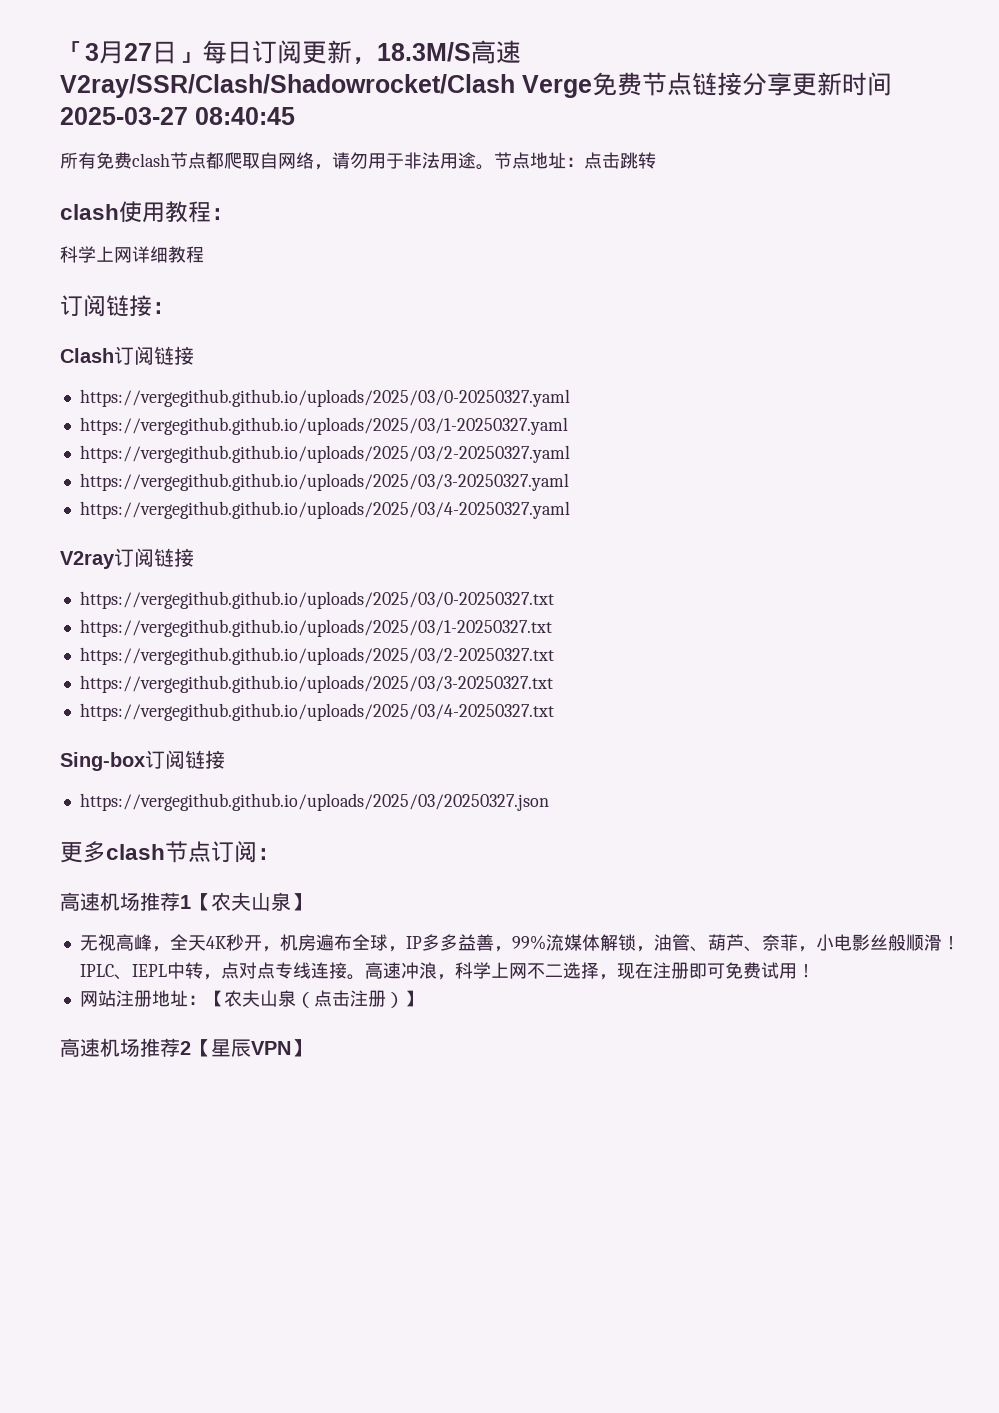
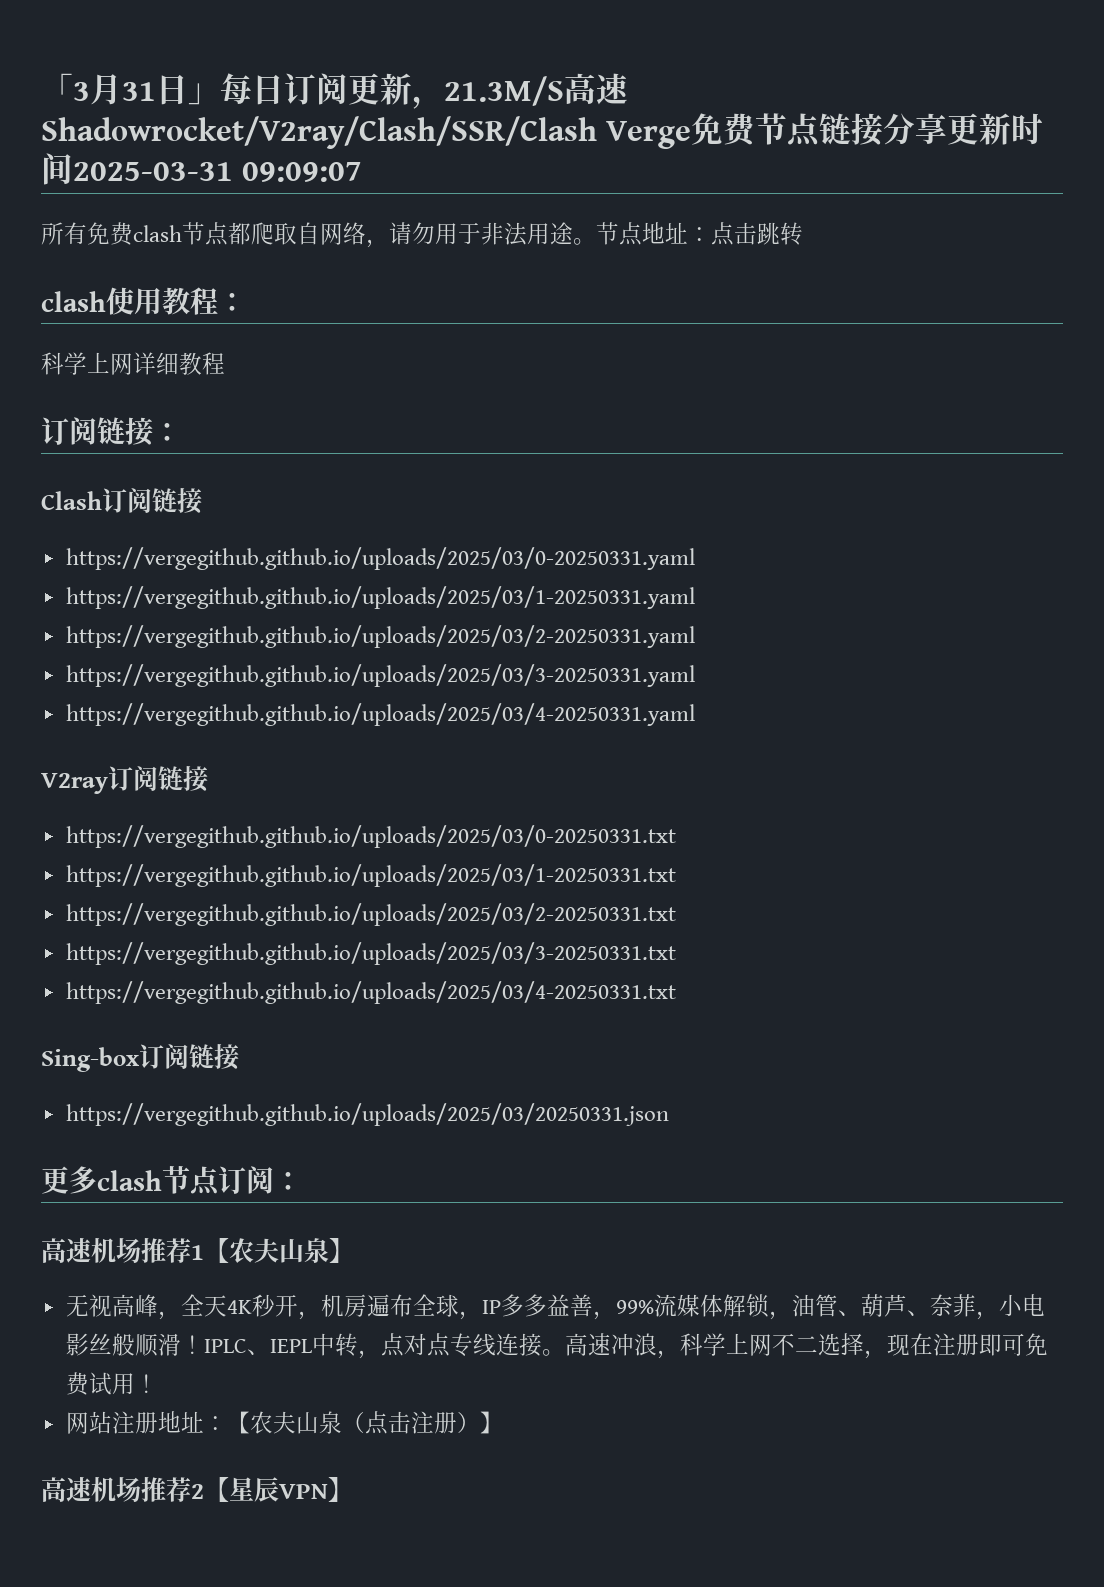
- 「3月27日」每日订阅更新，18.3M/S高速V2ray/SSR/Clash/Shadowrocket/Clash Verge免费节点链接分享更新时间2025-03-27 08:40:45
+ 「3月31日」每日订阅更新，21.3M/S高速Shadowrocket/V2ray/Clash/SSR/Clash Verge免费节点链接分享更新时间2025-03-31 09:09:07
- https://vergegithub.github.io/uploads/2025/03/0-20250327.yaml
- https://vergegithub.github.io/uploads/2025/03/1-20250327.yaml
- https://vergegithub.github.io/uploads/2025/03/2-20250327.yaml
- https://vergegithub.github.io/uploads/2025/03/3-20250327.yaml
- https://vergegithub.github.io/uploads/2025/03/4-20250327.yaml
+ https://vergegithub.github.io/uploads/2025/03/0-20250331.yaml
+ https://vergegithub.github.io/uploads/2025/03/1-20250331.yaml
+ https://vergegithub.github.io/uploads/2025/03/2-20250331.yaml
+ https://vergegithub.github.io/uploads/2025/03/3-20250331.yaml
+ https://vergegithub.github.io/uploads/2025/03/4-20250331.yaml
  V2ray订阅链接
- https://vergegithub.github.io/uploads/2025/03/0-20250327.txt
- https://vergegithub.github.io/uploads/2025/03/1-20250327.txt
- https://vergegithub.github.io/uploads/2025/03/2-20250327.txt
- https://vergegithub.github.io/uploads/2025/03/3-20250327.txt
- https://vergegithub.github.io/uploads/2025/03/4-20250327.txt
+ https://vergegithub.github.io/uploads/2025/03/0-20250331.txt
+ https://vergegithub.github.io/uploads/2025/03/1-20250331.txt
+ https://vergegithub.github.io/uploads/2025/03/2-20250331.txt
+ https://vergegithub.github.io/uploads/2025/03/3-20250331.txt
+ https://vergegithub.github.io/uploads/2025/03/4-20250331.txt
- https://vergegithub.github.io/uploads/2025/03/20250327.json
+ https://vergegithub.github.io/uploads/2025/03/20250331.json

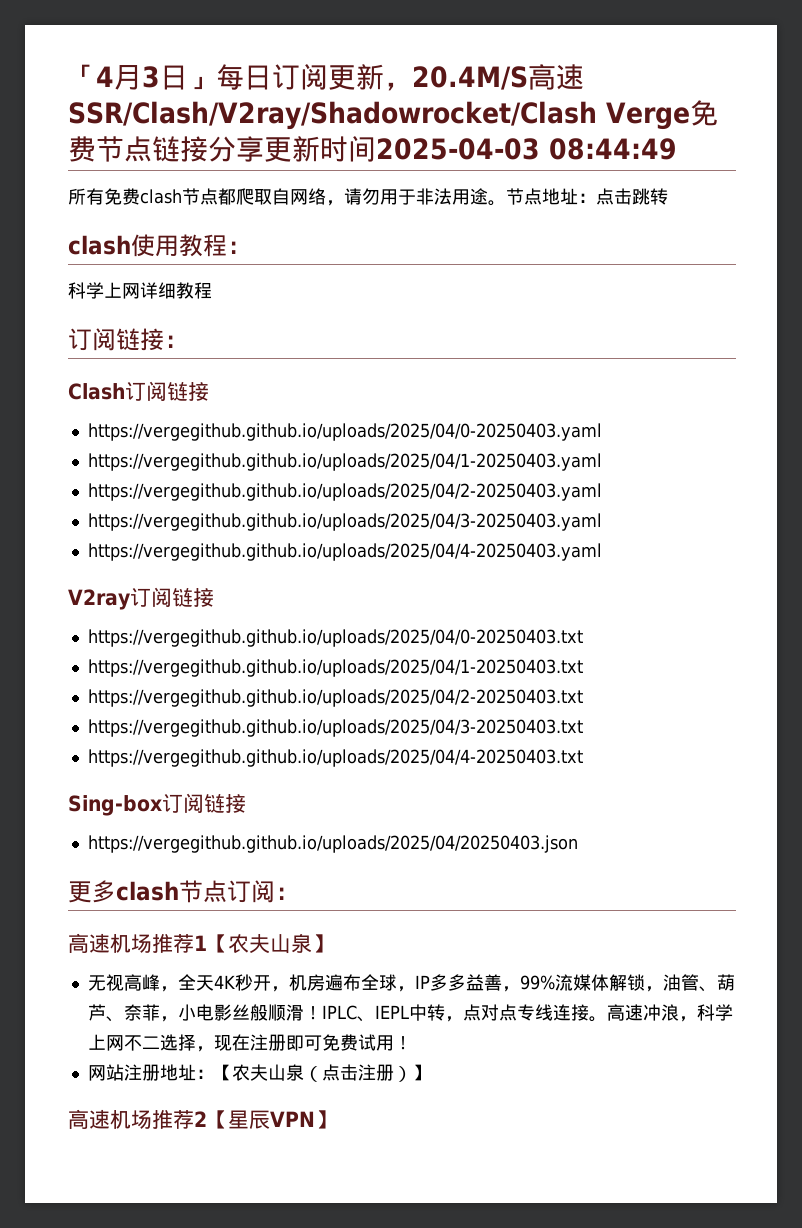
- 「3月31日」每日订阅更新，21.3M/S高速Shadowrocket/V2ray/Clash/SSR/Clash Verge免费节点链接分享更新时间2025-03-31 09:09:07
+ 「4月3日」每日订阅更新，20.4M/S高速SSR/Clash/V2ray/Shadowrocket/Clash Verge免费节点链接分享更新时间2025-04-03 08:44:49
- https://vergegithub.github.io/uploads/2025/03/0-20250331.yaml
- https://vergegithub.github.io/uploads/2025/03/1-20250331.yaml
- https://vergegithub.github.io/uploads/2025/03/2-20250331.yaml
- https://vergegithub.github.io/uploads/2025/03/3-20250331.yaml
- https://vergegithub.github.io/uploads/2025/03/4-20250331.yaml
+ https://vergegithub.github.io/uploads/2025/04/0-20250403.yaml
+ https://vergegithub.github.io/uploads/2025/04/1-20250403.yaml
+ https://vergegithub.github.io/uploads/2025/04/2-20250403.yaml
+ https://vergegithub.github.io/uploads/2025/04/3-20250403.yaml
+ https://vergegithub.github.io/uploads/2025/04/4-20250403.yaml
  V2ray订阅链接
- https://vergegithub.github.io/uploads/2025/03/0-20250331.txt
- https://vergegithub.github.io/uploads/2025/03/1-20250331.txt
- https://vergegithub.github.io/uploads/2025/03/2-20250331.txt
- https://vergegithub.github.io/uploads/2025/03/3-20250331.txt
- https://vergegithub.github.io/uploads/2025/03/4-20250331.txt
+ https://vergegithub.github.io/uploads/2025/04/0-20250403.txt
+ https://vergegithub.github.io/uploads/2025/04/1-20250403.txt
+ https://vergegithub.github.io/uploads/2025/04/2-20250403.txt
+ https://vergegithub.github.io/uploads/2025/04/3-20250403.txt
+ https://vergegithub.github.io/uploads/2025/04/4-20250403.txt
- https://vergegithub.github.io/uploads/2025/03/20250331.json
+ https://vergegithub.github.io/uploads/2025/04/20250403.json

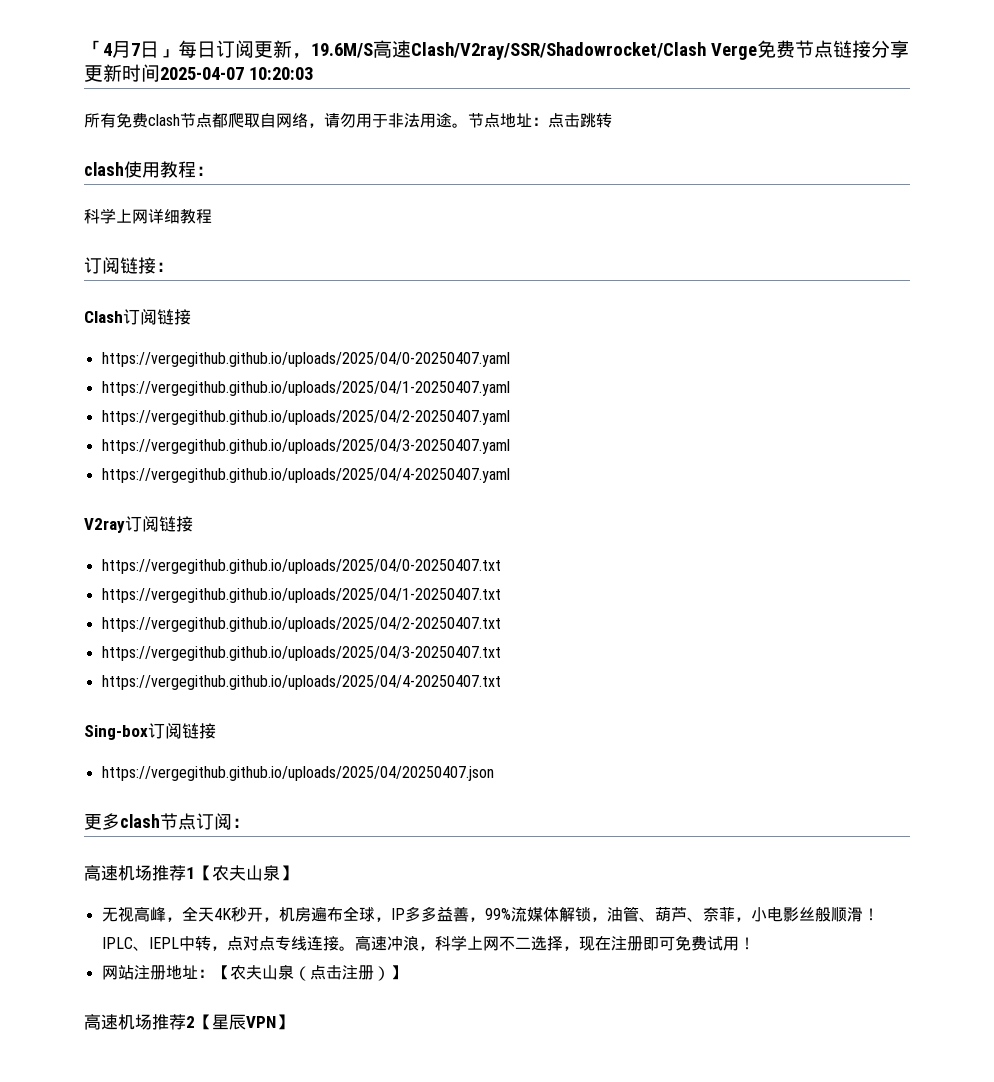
- 「4月3日」每日订阅更新，20.4M/S高速SSR/Clash/V2ray/Shadowrocket/Clash Verge免费节点链接分享更新时间2025-04-03 08:44:49
+ 「4月7日」每日订阅更新，19.6M/S高速Clash/V2ray/SSR/Shadowrocket/Clash Verge免费节点链接分享更新时间2025-04-07 10:20:03
- https://vergegithub.github.io/uploads/2025/04/0-20250403.yaml
- https://vergegithub.github.io/uploads/2025/04/1-20250403.yaml
- https://vergegithub.github.io/uploads/2025/04/2-20250403.yaml
- https://vergegithub.github.io/uploads/2025/04/3-20250403.yaml
- https://vergegithub.github.io/uploads/2025/04/4-20250403.yaml
+ https://vergegithub.github.io/uploads/2025/04/0-20250407.yaml
+ https://vergegithub.github.io/uploads/2025/04/1-20250407.yaml
+ https://vergegithub.github.io/uploads/2025/04/2-20250407.yaml
+ https://vergegithub.github.io/uploads/2025/04/3-20250407.yaml
+ https://vergegithub.github.io/uploads/2025/04/4-20250407.yaml
  V2ray订阅链接
- https://vergegithub.github.io/uploads/2025/04/0-20250403.txt
- https://vergegithub.github.io/uploads/2025/04/1-20250403.txt
- https://vergegithub.github.io/uploads/2025/04/2-20250403.txt
- https://vergegithub.github.io/uploads/2025/04/3-20250403.txt
- https://vergegithub.github.io/uploads/2025/04/4-20250403.txt
+ https://vergegithub.github.io/uploads/2025/04/0-20250407.txt
+ https://vergegithub.github.io/uploads/2025/04/1-20250407.txt
+ https://vergegithub.github.io/uploads/2025/04/2-20250407.txt
+ https://vergegithub.github.io/uploads/2025/04/3-20250407.txt
+ https://vergegithub.github.io/uploads/2025/04/4-20250407.txt
- https://vergegithub.github.io/uploads/2025/04/20250403.json
+ https://vergegithub.github.io/uploads/2025/04/20250407.json

